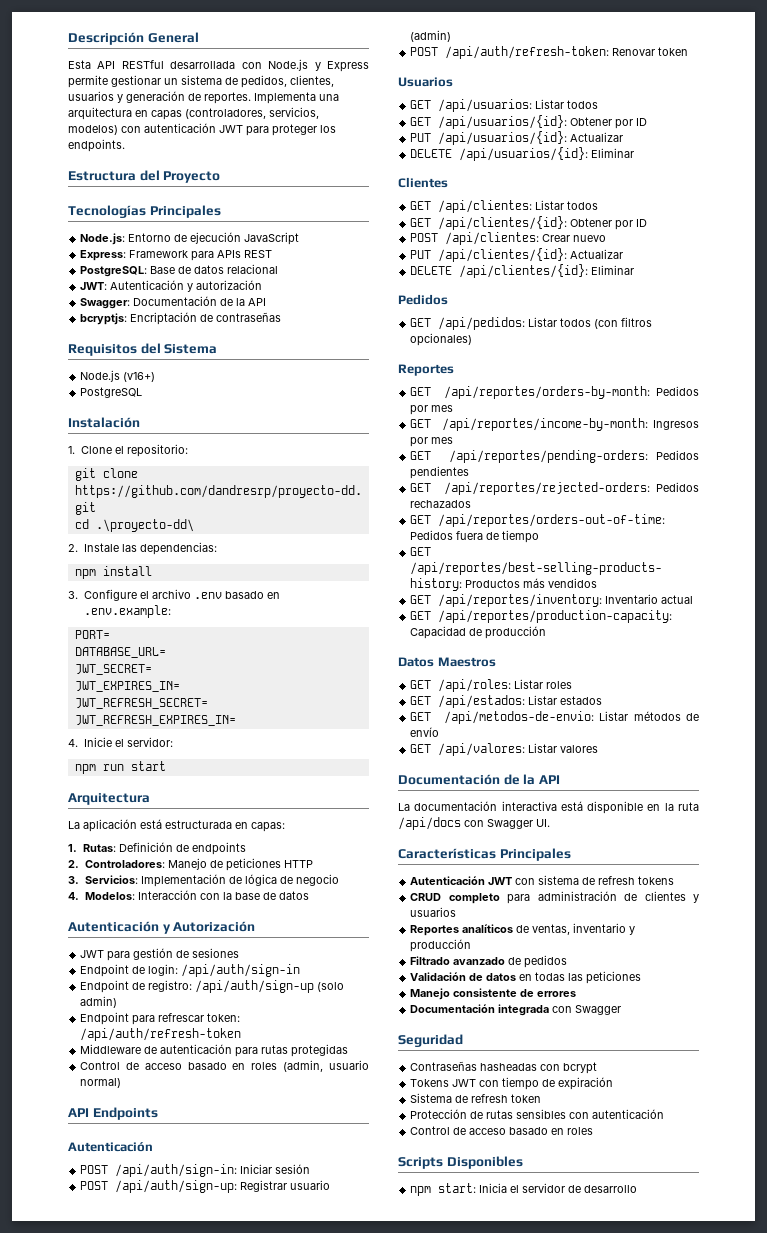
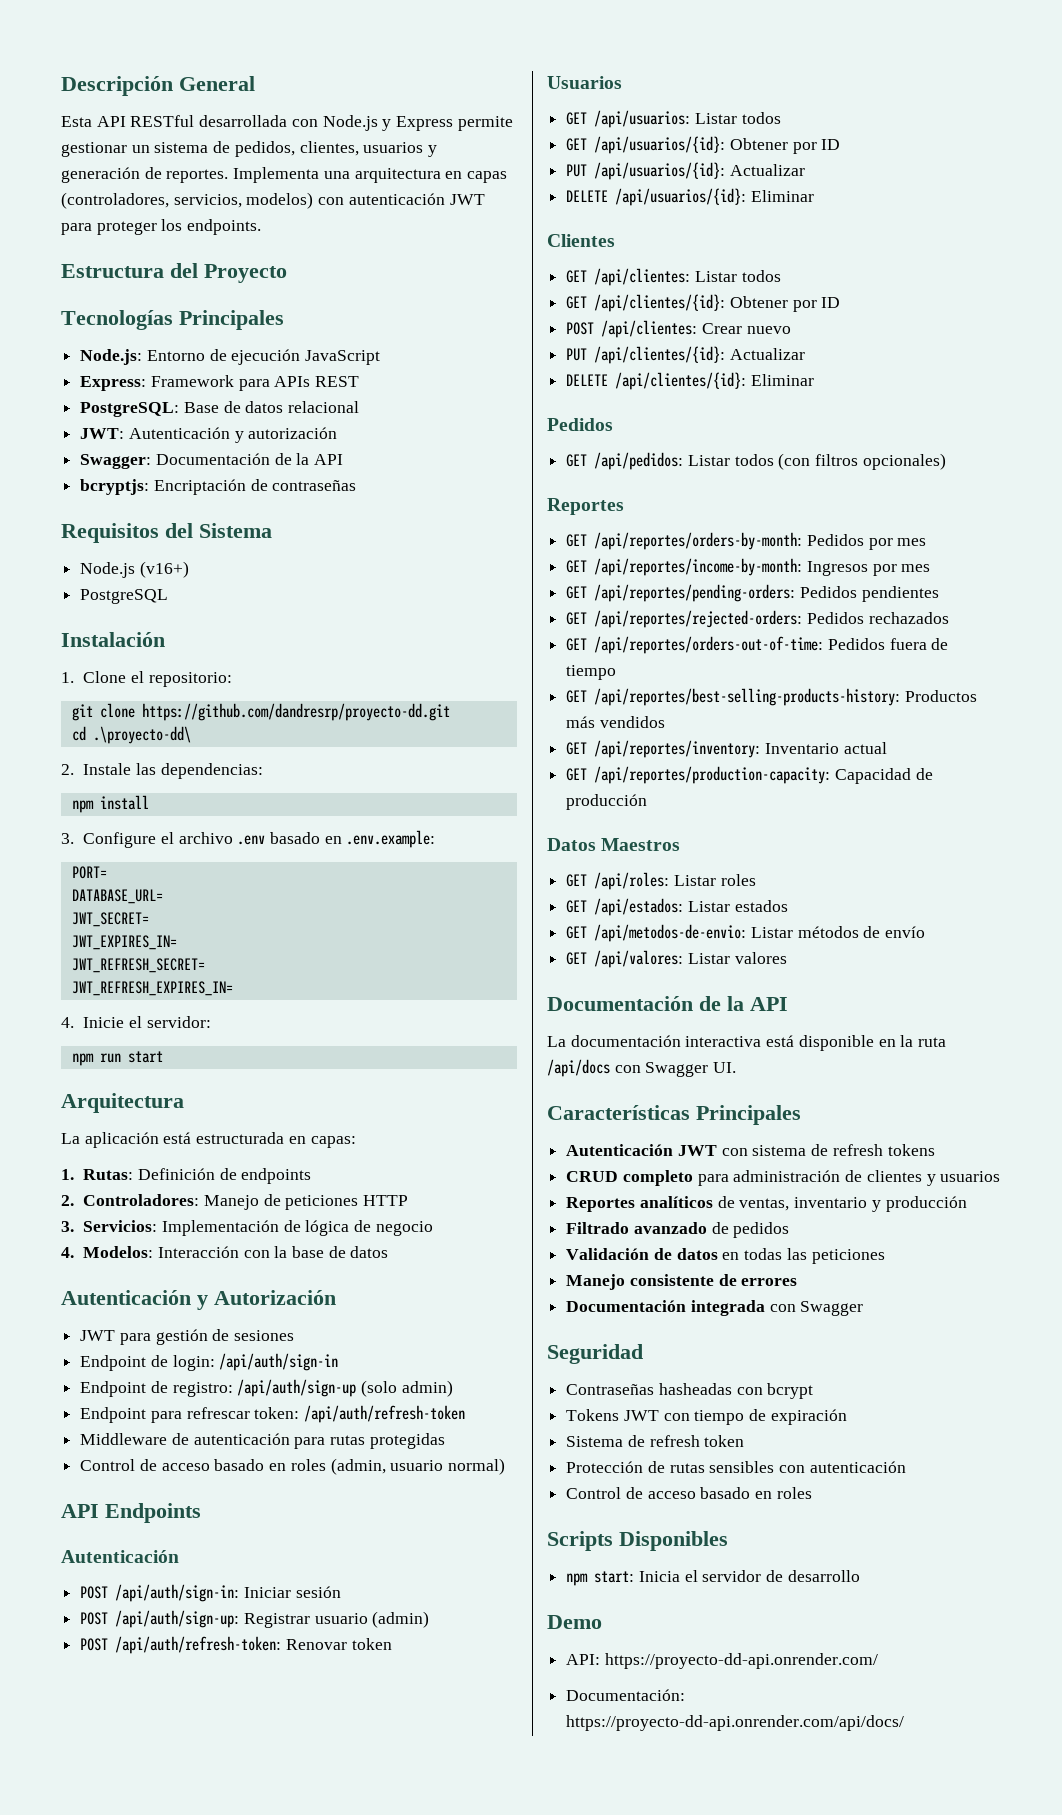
+ Demo
+ API: https://proyecto-dd-api.onrender.com/
+ Documentación: https://proyecto-dd-api.onrender.com/api/docs/

